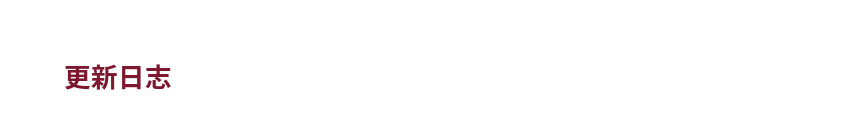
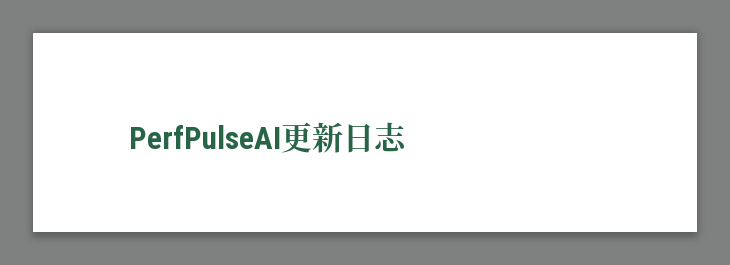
- 更新日志
+ PerfPulseAI更新日志

